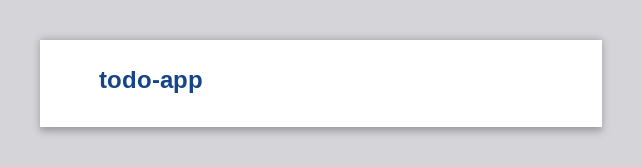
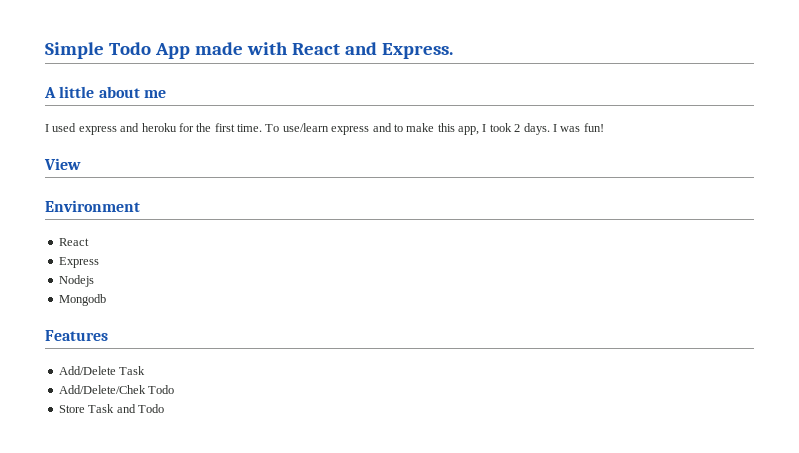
- todo-app
+ Simple Todo App made with React and Express.
+ A little about me
+ I used express and heroku for the first time. To use/learn express and to make this app, I took 2 days. I was fun!
+ View
+ Environment
+ React
+ Express
+ Nodejs
+ Mongodb
+ Features
+ Add/Delete Task
+ Add/Delete/Chek Todo
+ Store Task and Todo

